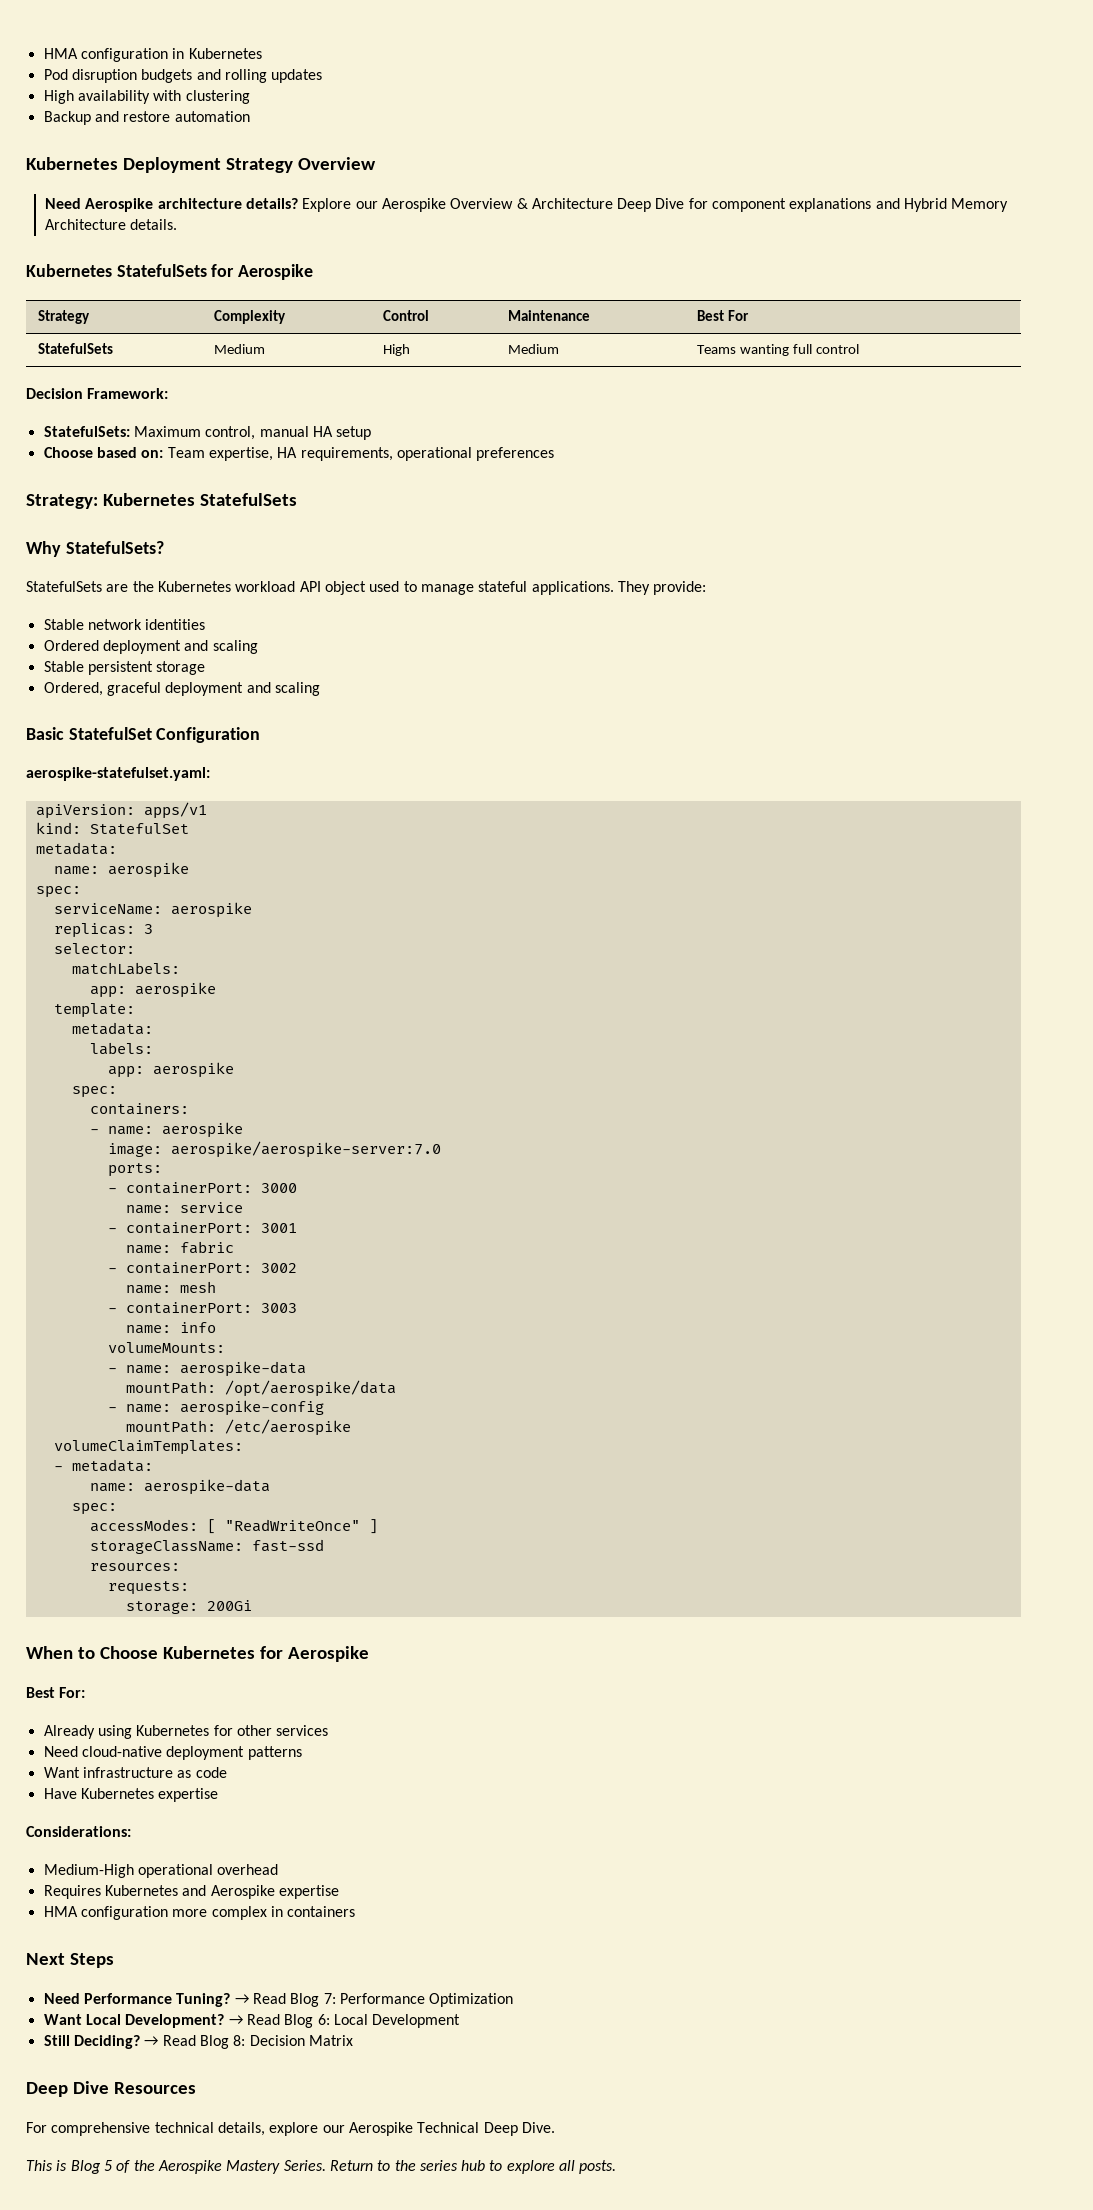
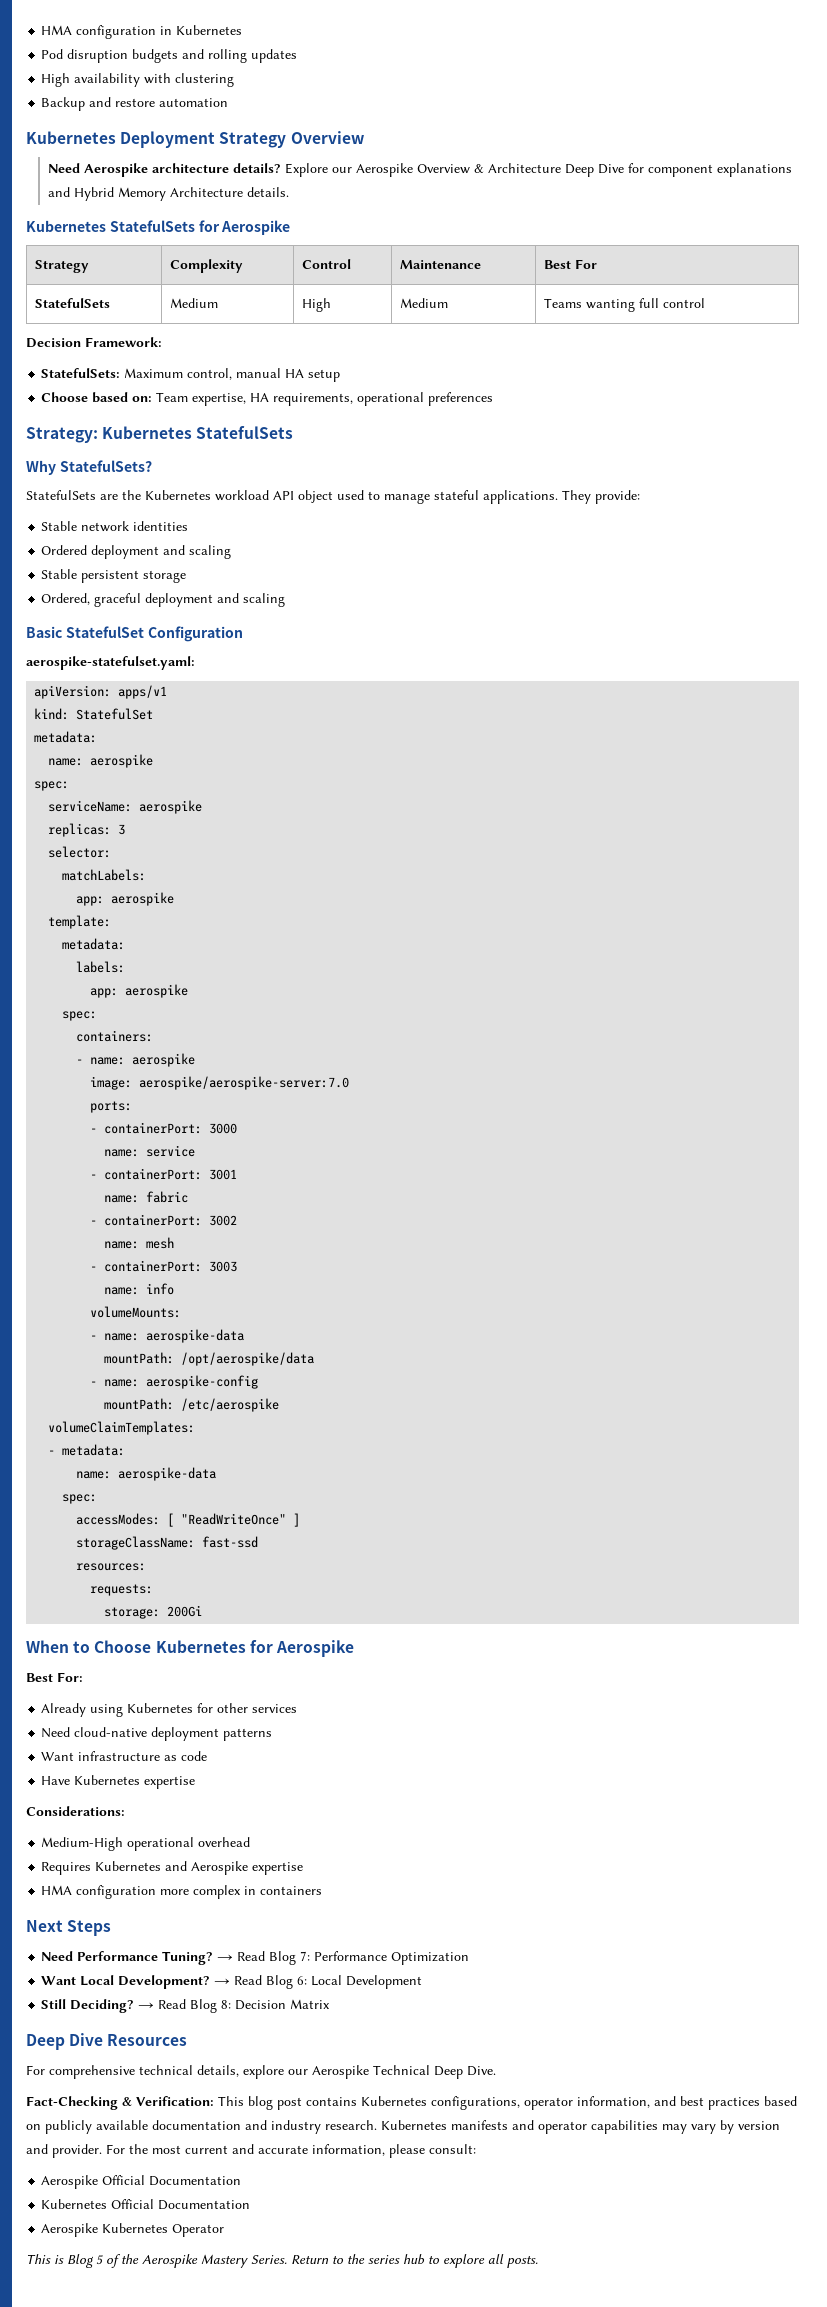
+ Fact-Checking & Verification: This blog post contains Kubernetes configurations, operator information, and best practices based on publicly available documentation and industry research. Kubernetes manifests and operator capabilities may vary by version and provider. For the most current and accurate information, please consult:
+ Aerospike Official Documentation
+ Kubernetes Official Documentation
+ Aerospike Kubernetes Operator

